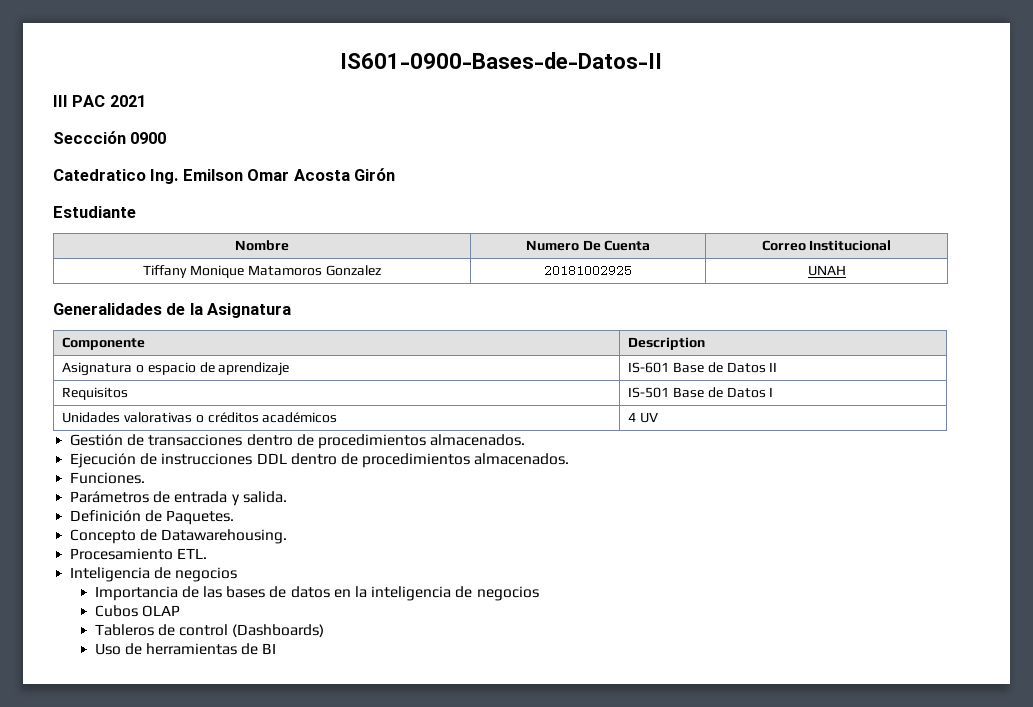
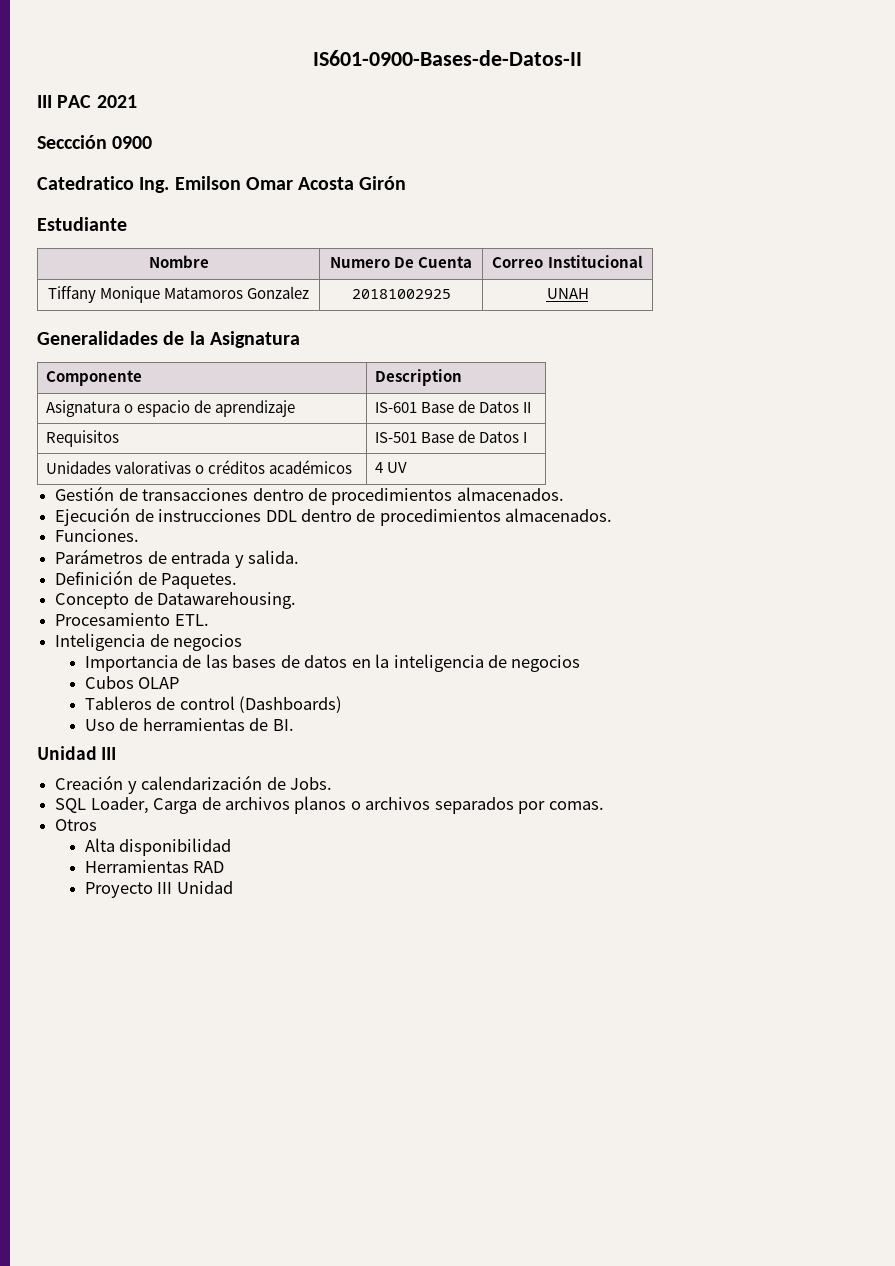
- Uso de herramientas de BI
+ Uso de herramientas de BI.
+ Unidad III
+ Creación y calendarización de Jobs.
+ SQL Loader, Carga de archivos planos o archivos separados por comas.
+ Otros
+ Alta disponibilidad
+ Herramientas RAD
+ Proyecto III Unidad

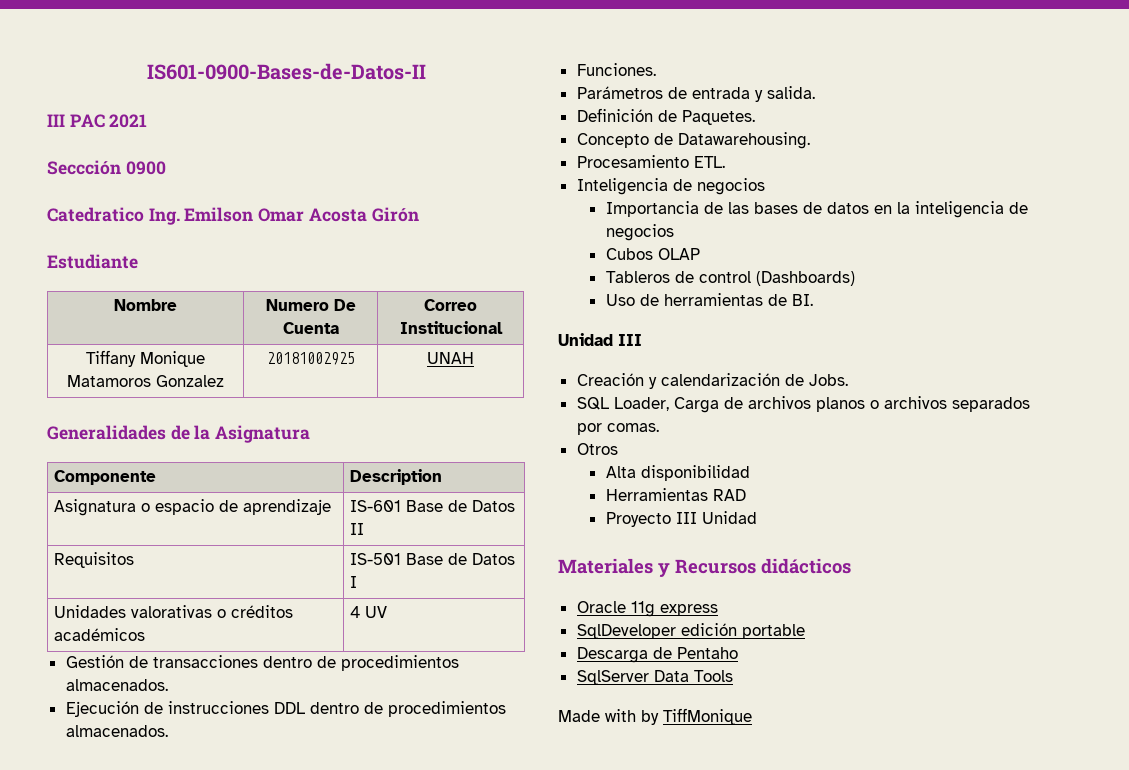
+ Materiales y Recursos didácticos
+ Oracle 11g express
+ SqlDeveloper edición portable
+ Descarga de Pentaho
+ SqlServer Data Tools
+ Made with by TiffMonique

